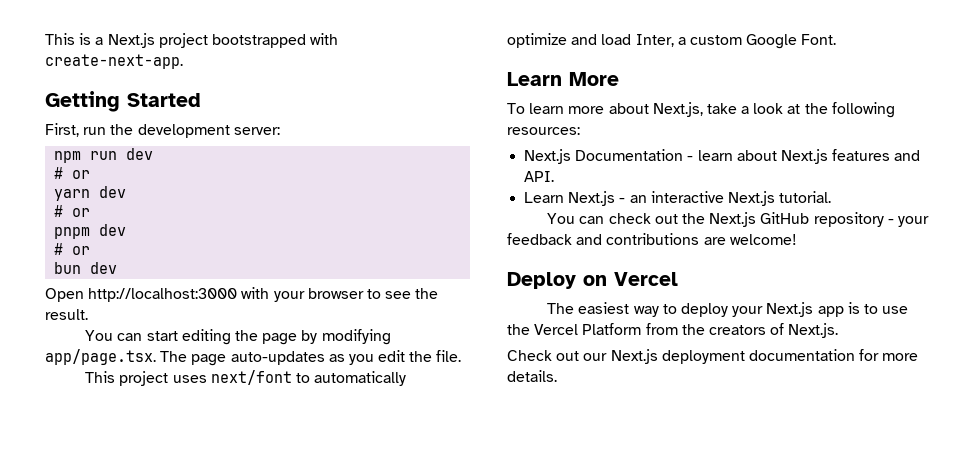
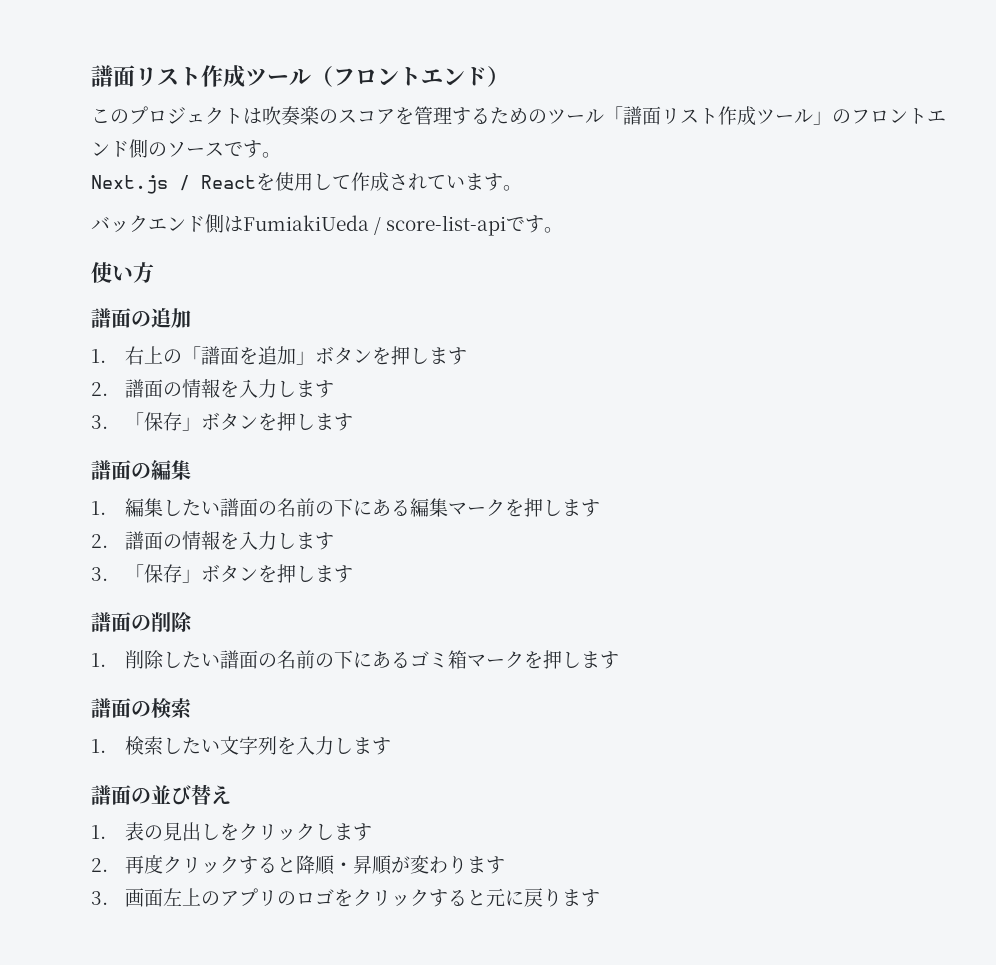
- This is a Next.js project bootstrapped with create-next-app.
- Getting Started
- First, run the development server:
- npm run dev
- # or
- yarn dev
- # or
- pnpm dev
- # or
- bun dev
- Open http://localhost:3000 with your browser to see the result.
- You can start editing the page by modifying app/page.tsx. The page auto-updates as you edit the file.
- This project uses next/font to automatically optimize and load Inter, a custom Google Font.
- Learn More
- To learn more about Next.js, take a look at the following resources:
- Next.js Documentation - learn about Next.js features and API.
- Learn Next.js - an interactive Next.js tutorial.
- You can check out the Next.js GitHub repository - your feedback and contributions are welcome!
- Deploy on Vercel
- The easiest way to deploy your Next.js app is to use the Vercel Platform from the creators of Next.js.
- Check out our Next.js deployment documentation for more details.
+ 譜面リスト作成ツール（フロントエンド）
+ このプロジェクトは吹奏楽のスコアを管理するためのツール「譜面リスト作成ツール」のフロントエンド側のソースです。
+ Next.js / Reactを使用して作成されています。
+ バックエンド側はFumiakiUeda / score-list-apiです。
+ 使い方
+ 譜面の追加
+ 1.右上の「譜面を追加」ボタンを押します
+ 2.譜面の情報を入力します
+ 3.「保存」ボタンを押します
+ 譜面の編集
+ 1.編集したい譜面の名前の下にある編集マークを押します
+ 2.譜面の情報を入力します
+ 3.「保存」ボタンを押します
+ 譜面の削除
+ 1.削除したい譜面の名前の下にあるゴミ箱マークを押します
+ 譜面の検索
+ 1.検索したい文字列を入力します
+ 譜面の並び替え
+ 1.表の見出しをクリックします
+ 2.再度クリックすると降順・昇順が変わります
+ 3.画面左上のアプリのロゴをクリックすると元に戻ります

